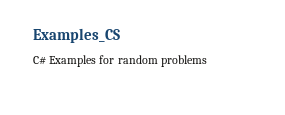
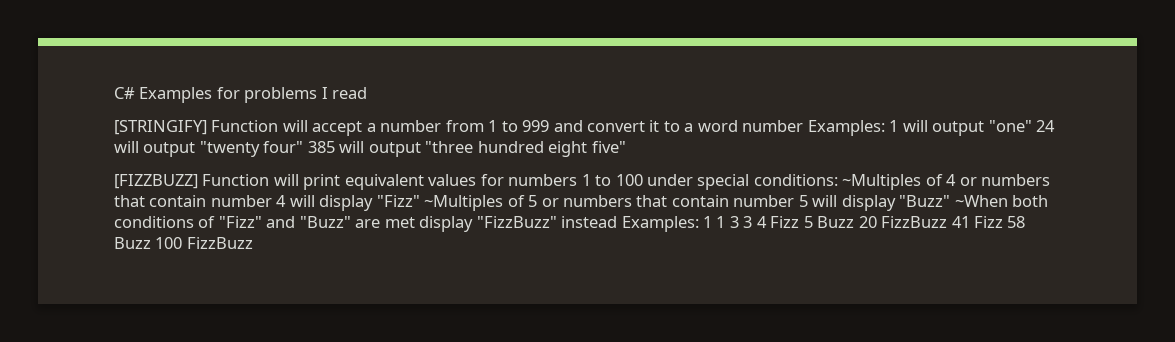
- Examples_CS
- C# Examples for random problems
+ C# Examples for problems I read
+ [STRINGIFY] Function will accept a number from 1 to 999 and convert it to a word number Examples: 1 will output "one" 24 will output "twenty four" 385 will output "three hundred eight five"
+ [FIZZBUZZ] Function will print equivalent values for numbers 1 to 100 under special conditions: ~Multiples of 4 or numbers that contain number 4 will display "Fizz" ~Multiples of 5 or numbers that contain number 5 will display "Buzz" ~When both conditions of "Fizz" and "Buzz" are met display "FizzBuzz" instead Examples: 1 1 3 3 4 Fizz 5 Buzz 20 FizzBuzz 41 Fizz 58 Buzz 100 FizzBuzz

